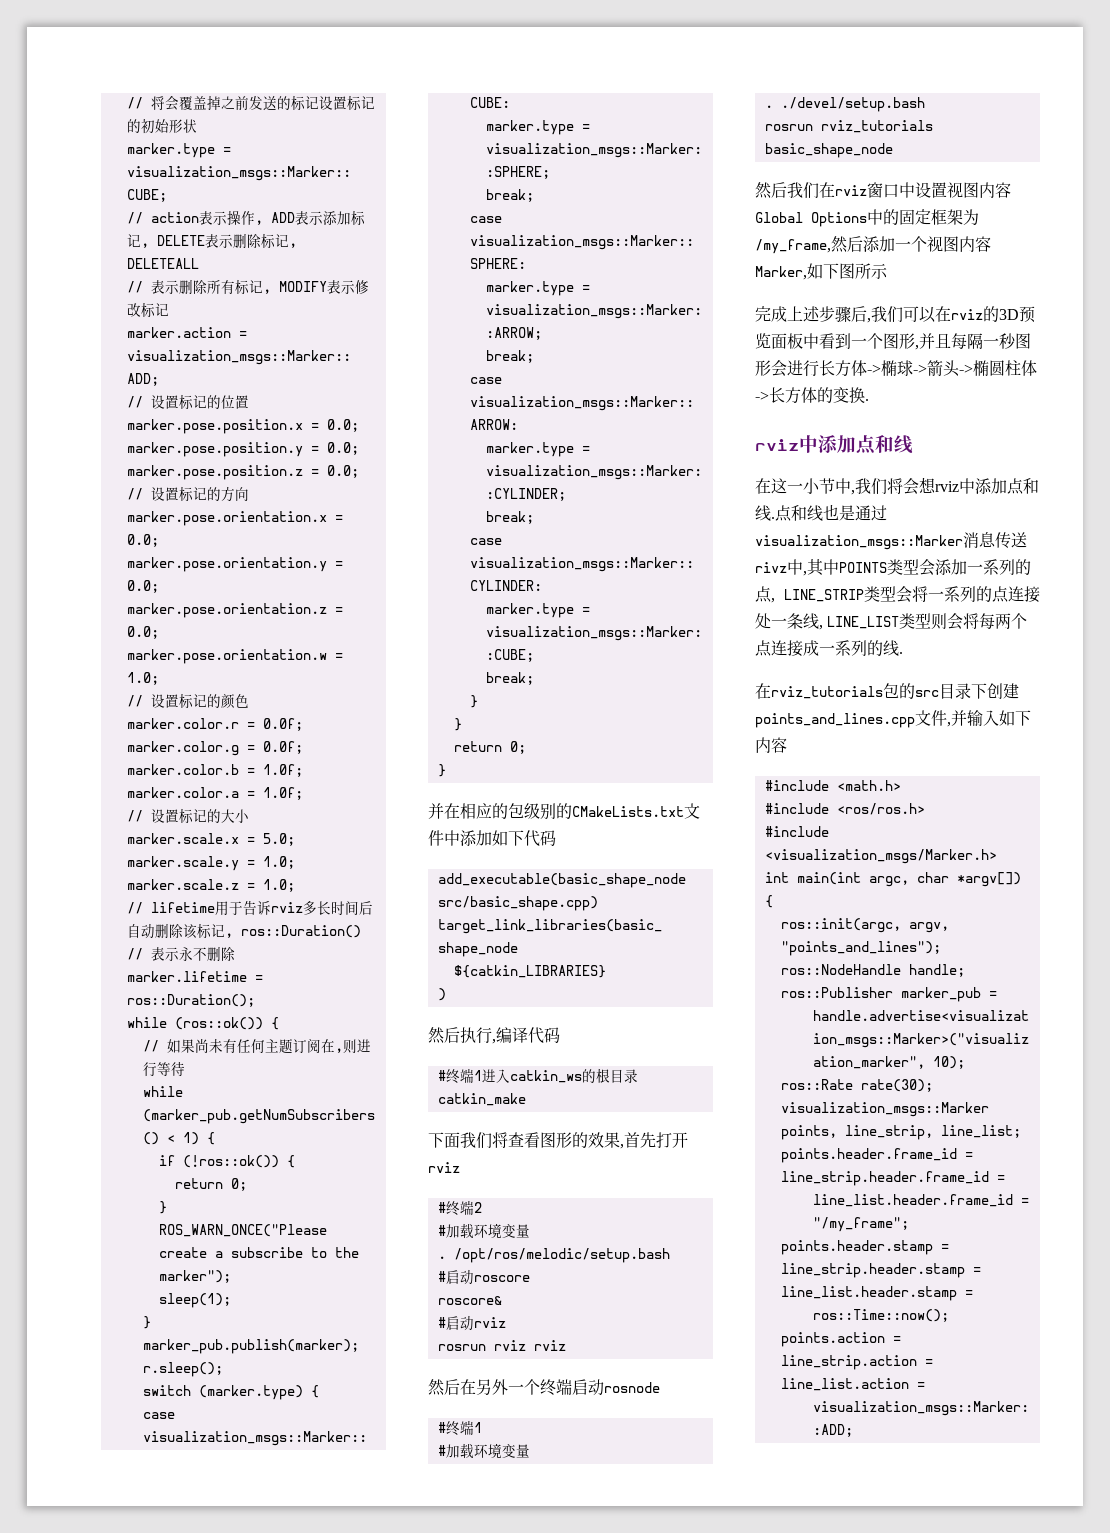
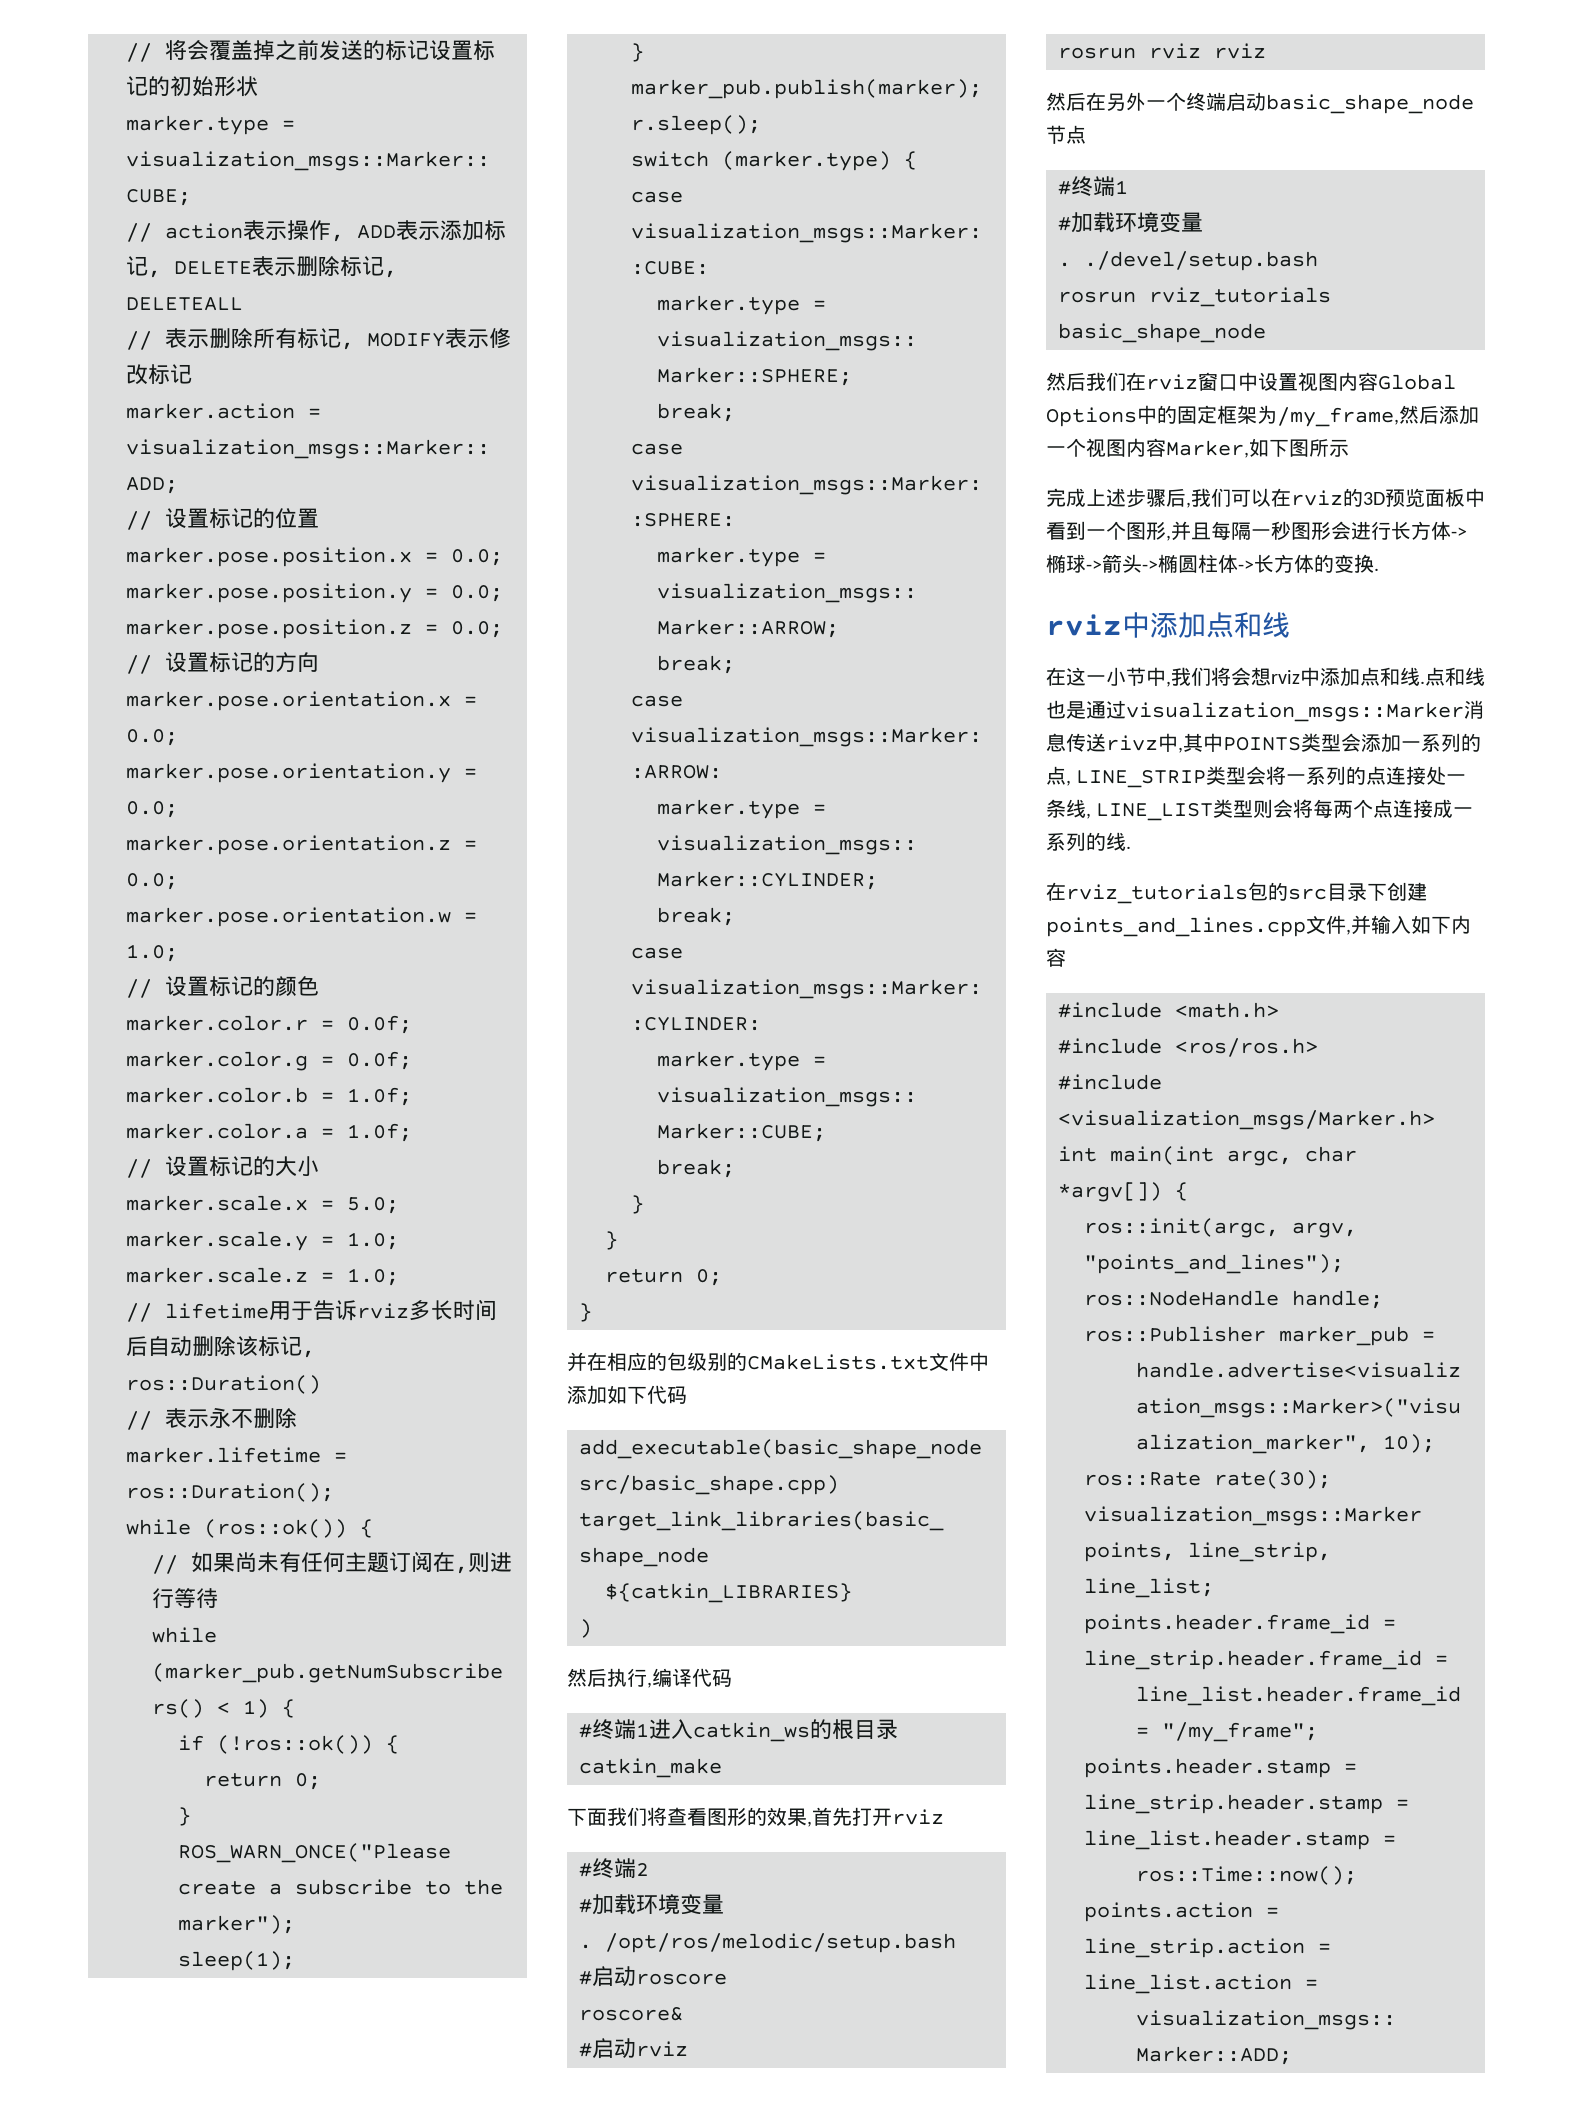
- 然后在另外一个终端启动rosnode
+ 然后在另外一个终端启动basic_shape_node节点

